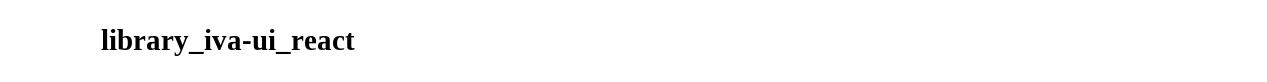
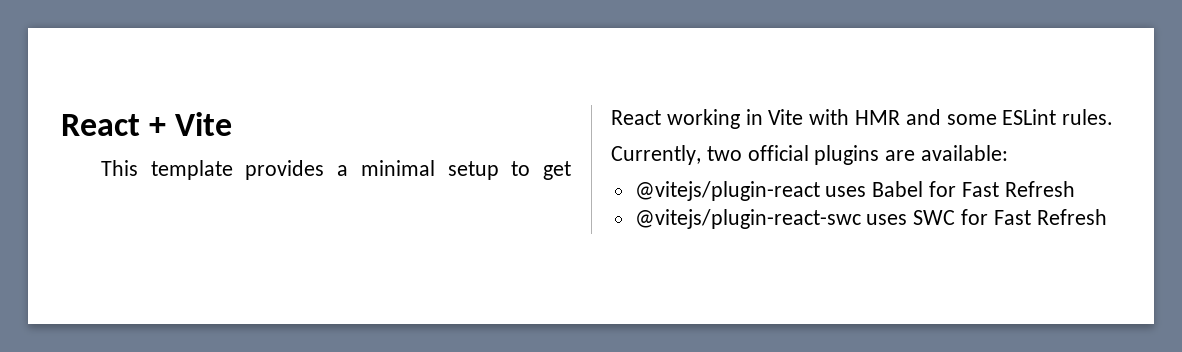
- library_iva-ui_react
+ React + Vite
+ This template provides a minimal setup to get React working in Vite with HMR and some ESLint rules.
+ Currently, two official plugins are available:
+ @vitejs/plugin-react uses Babel for Fast Refresh
+ @vitejs/plugin-react-swc uses SWC for Fast Refresh

